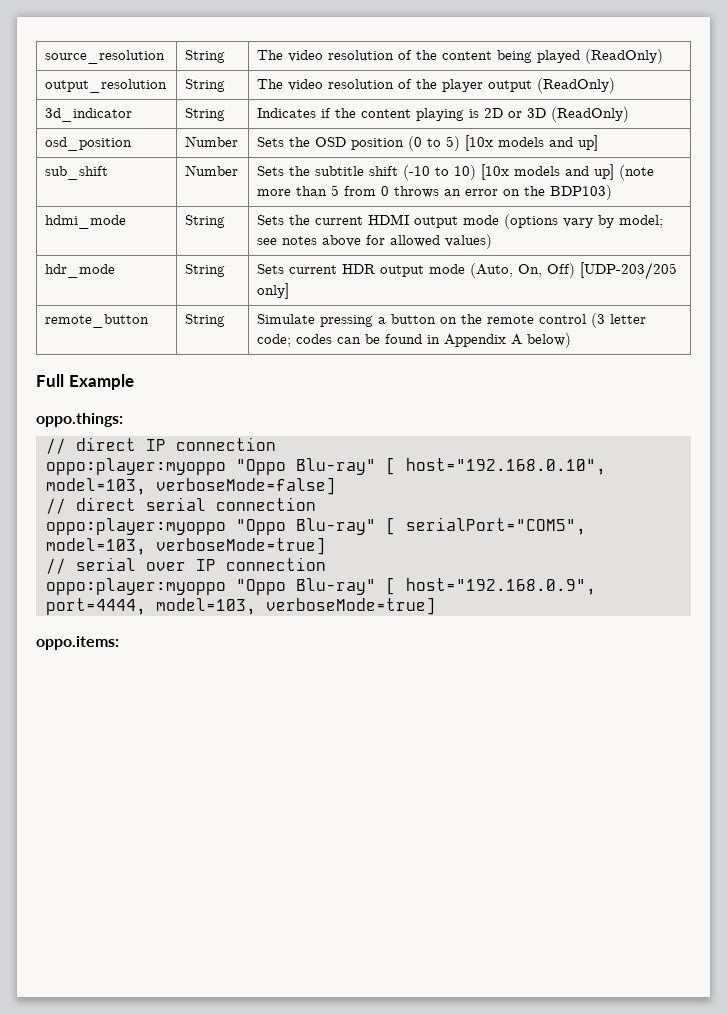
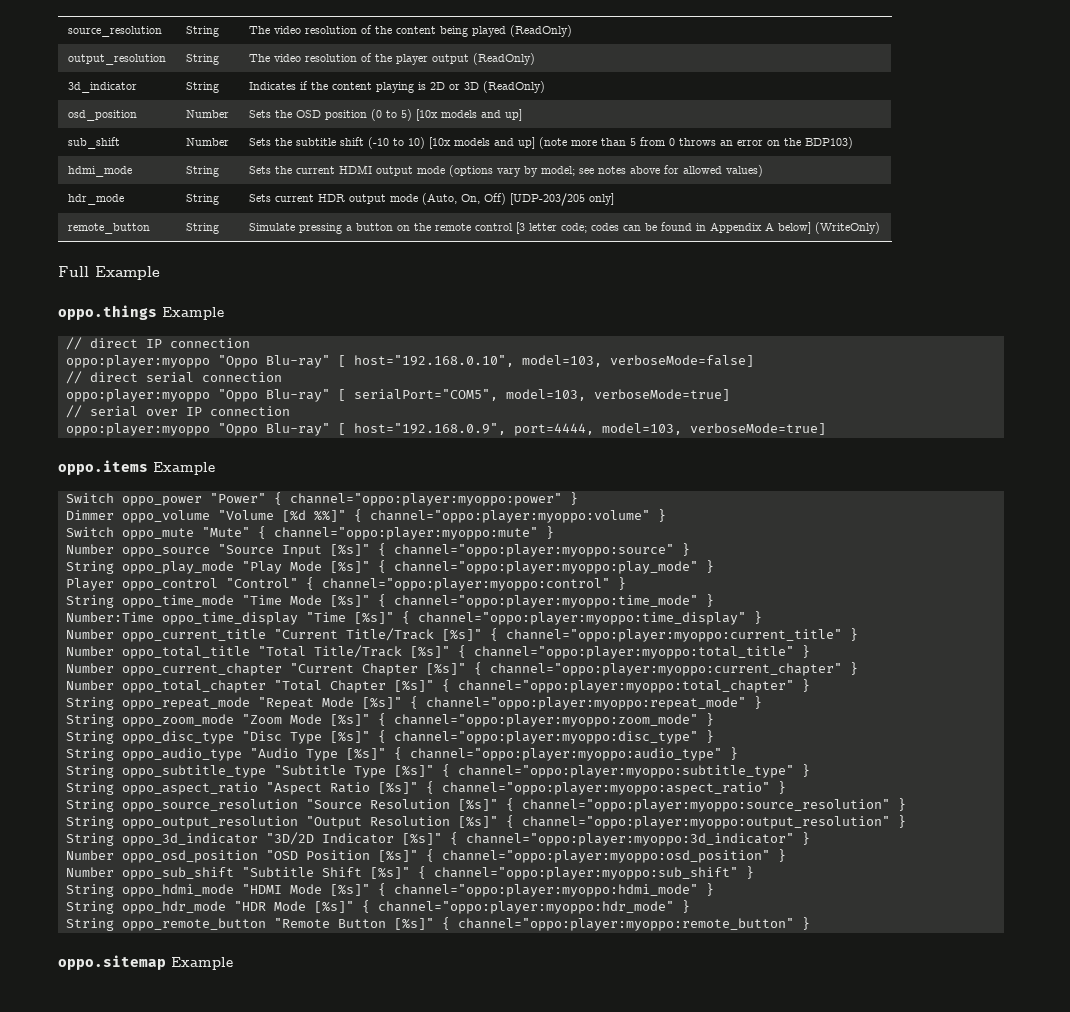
- remote_button | String | Simulate pressing a button on the remote control (3 letter code; codes can be found in Appendix A below)
+ remote_button | String | Simulate pressing a button on the remote control [3 letter code; codes can be found in Appendix A below] (WriteOnly)
- oppo.things:
+ oppo.things Example
- oppo.items:
+ oppo.items Example
+ Switch oppo_power "Power" { channel="oppo:player:myoppo:power" }
+ Dimmer oppo_volume "Volume [%d %%]" { channel="oppo:player:myoppo:volume" }
+ Switch oppo_mute "Mute" { channel="oppo:player:myoppo:mute" }
+ Number oppo_source "Source Input [%s]" { channel="oppo:player:myoppo:source" }
+ String oppo_play_mode "Play Mode [%s]" { channel="oppo:player:myoppo:play_mode" }
+ Player oppo_control "Control" { channel="oppo:player:myoppo:control" }
+ String oppo_time_mode "Time Mode [%s]" { channel="oppo:player:myoppo:time_mode" }
+ Number:Time oppo_time_display "Time [%s]" { channel="oppo:player:myoppo:time_display" }
+ Number oppo_current_title "Current Title/Track [%s]" { channel="oppo:player:myoppo:current_title" }
+ Number oppo_total_title "Total Title/Track [%s]" { channel="oppo:player:myoppo:total_title" }
+ Number oppo_current_chapter "Current Chapter [%s]" { channel="oppo:player:myoppo:current_chapter" }
+ Number oppo_total_chapter "Total Chapter [%s]" { channel="oppo:player:myoppo:total_chapter" }
+ String oppo_repeat_mode "Repeat Mode [%s]" { channel="oppo:player:myoppo:repeat_mode" }
+ String oppo_zoom_mode "Zoom Mode [%s]" { channel="oppo:player:myoppo:zoom_mode" }
+ String oppo_disc_type "Disc Type [%s]" { channel="oppo:player:myoppo:disc_type" }
+ String oppo_audio_type "Audio Type [%s]" { channel="oppo:player:myoppo:audio_type" }
+ String oppo_subtitle_type "Subtitle Type [%s]" { channel="oppo:player:myoppo:subtitle_type" }
+ String oppo_aspect_ratio "Aspect Ratio [%s]" { channel="oppo:player:myoppo:aspect_ratio" }
+ String oppo_source_resolution "Source Resolution [%s]" { channel="oppo:player:myoppo:source_resolution" }
+ String oppo_output_resolution "Output Resolution [%s]" { channel="oppo:player:myoppo:output_resolution" }
+ String oppo_3d_indicator "3D/2D Indicator [%s]" { channel="oppo:player:myoppo:3d_indicator" }
+ Number oppo_osd_position "OSD Position [%s]" { channel="oppo:player:myoppo:osd_position" }
+ Number oppo_sub_shift "Subtitle Shift [%s]" { channel="oppo:player:myoppo:sub_shift" }
+ String oppo_hdmi_mode "HDMI Mode [%s]" { channel="oppo:player:myoppo:hdmi_mode" }
+ String oppo_hdr_mode "HDR Mode [%s]" { channel="oppo:player:myoppo:hdr_mode" }
+ String oppo_remote_button "Remote Button [%s]" { channel="oppo:player:myoppo:remote_button" }
+ oppo.sitemap Example

